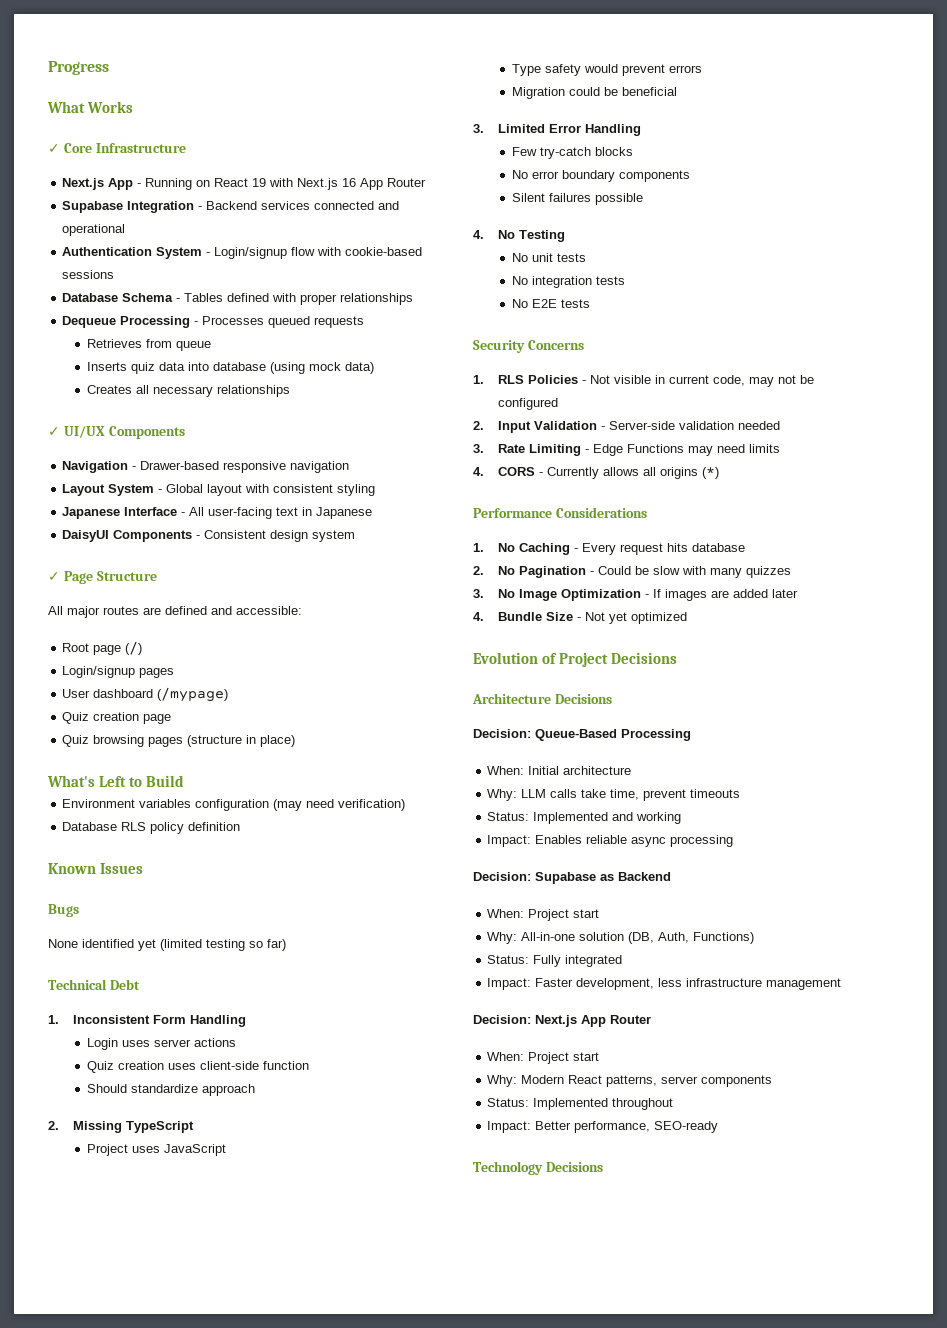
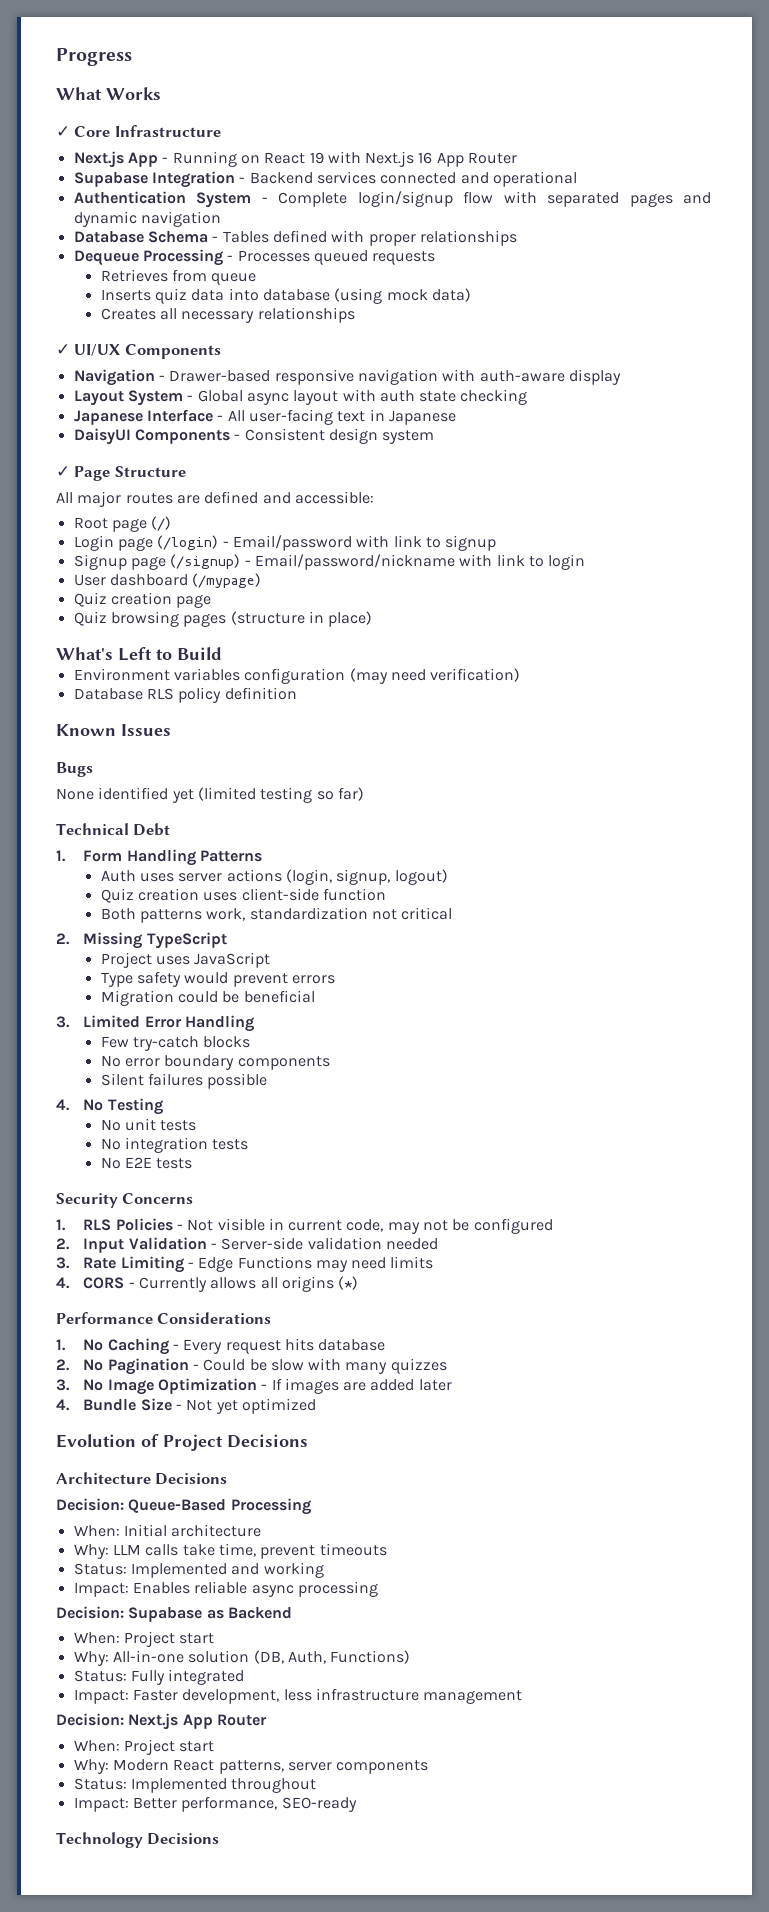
- Authentication System - Login/signup flow with cookie-based sessions
+ Authentication System - Complete login/signup flow with separated pages and dynamic navigation
- Navigation - Drawer-based responsive navigation
+ Navigation - Drawer-based responsive navigation with auth-aware display
- Layout System - Global layout with consistent styling
+ Layout System - Global async layout with auth state checking
- Login/signup pages
+ Login page (/login) - Email/password with link to signup
+ Signup page (/signup) - Email/password/nickname with link to login
- 1. Inconsistent Form Handling
- Login uses server actions
+ 1. Form Handling Patterns
+ Auth uses server actions (login, signup, logout)
- Should standardize approach
+ Both patterns work, standardization not critical

